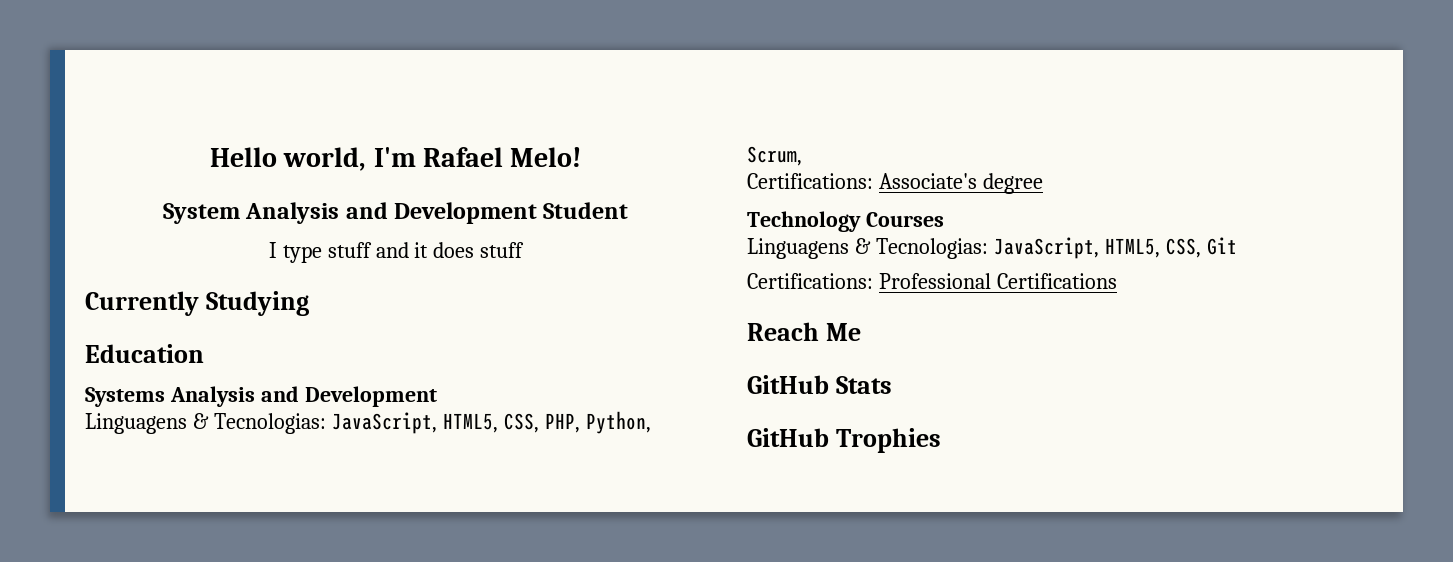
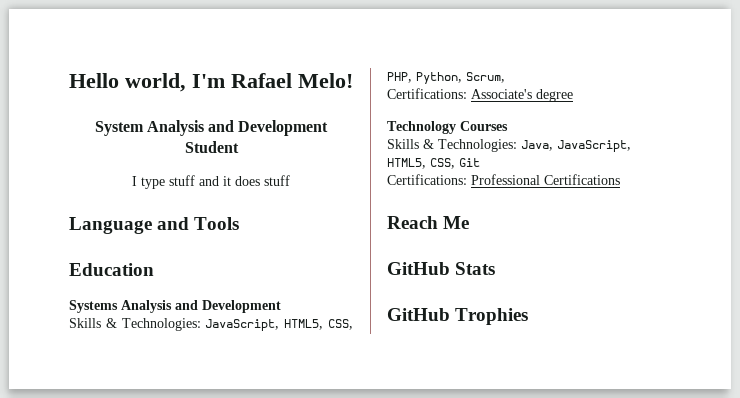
- Currently Studying
+ Language and Tools
- Linguagens & Tecnologias: JavaScript, HTML5, CSS, PHP, Python, Scrum,
+ Skills & Technologies: JavaScript, HTML5, CSS, PHP, Python, Scrum,
- Linguagens & Tecnologias: JavaScript, HTML5, CSS, Git
+ Skills & Technologies: Java, JavaScript, HTML5, CSS, Git

